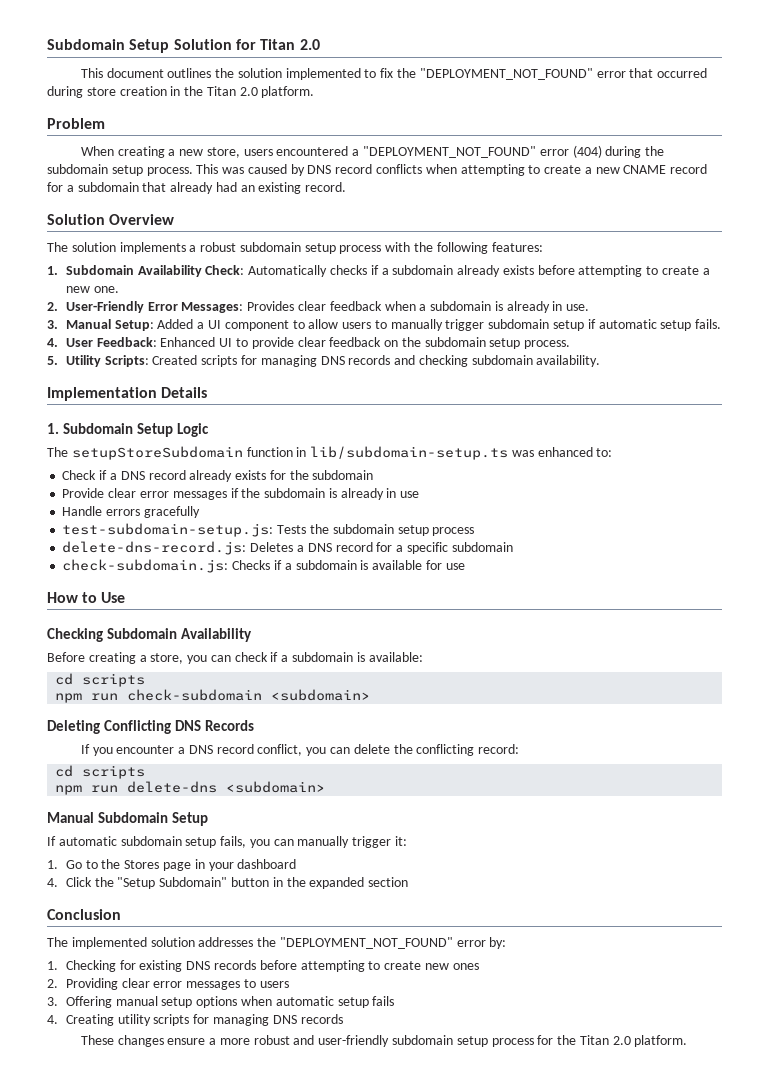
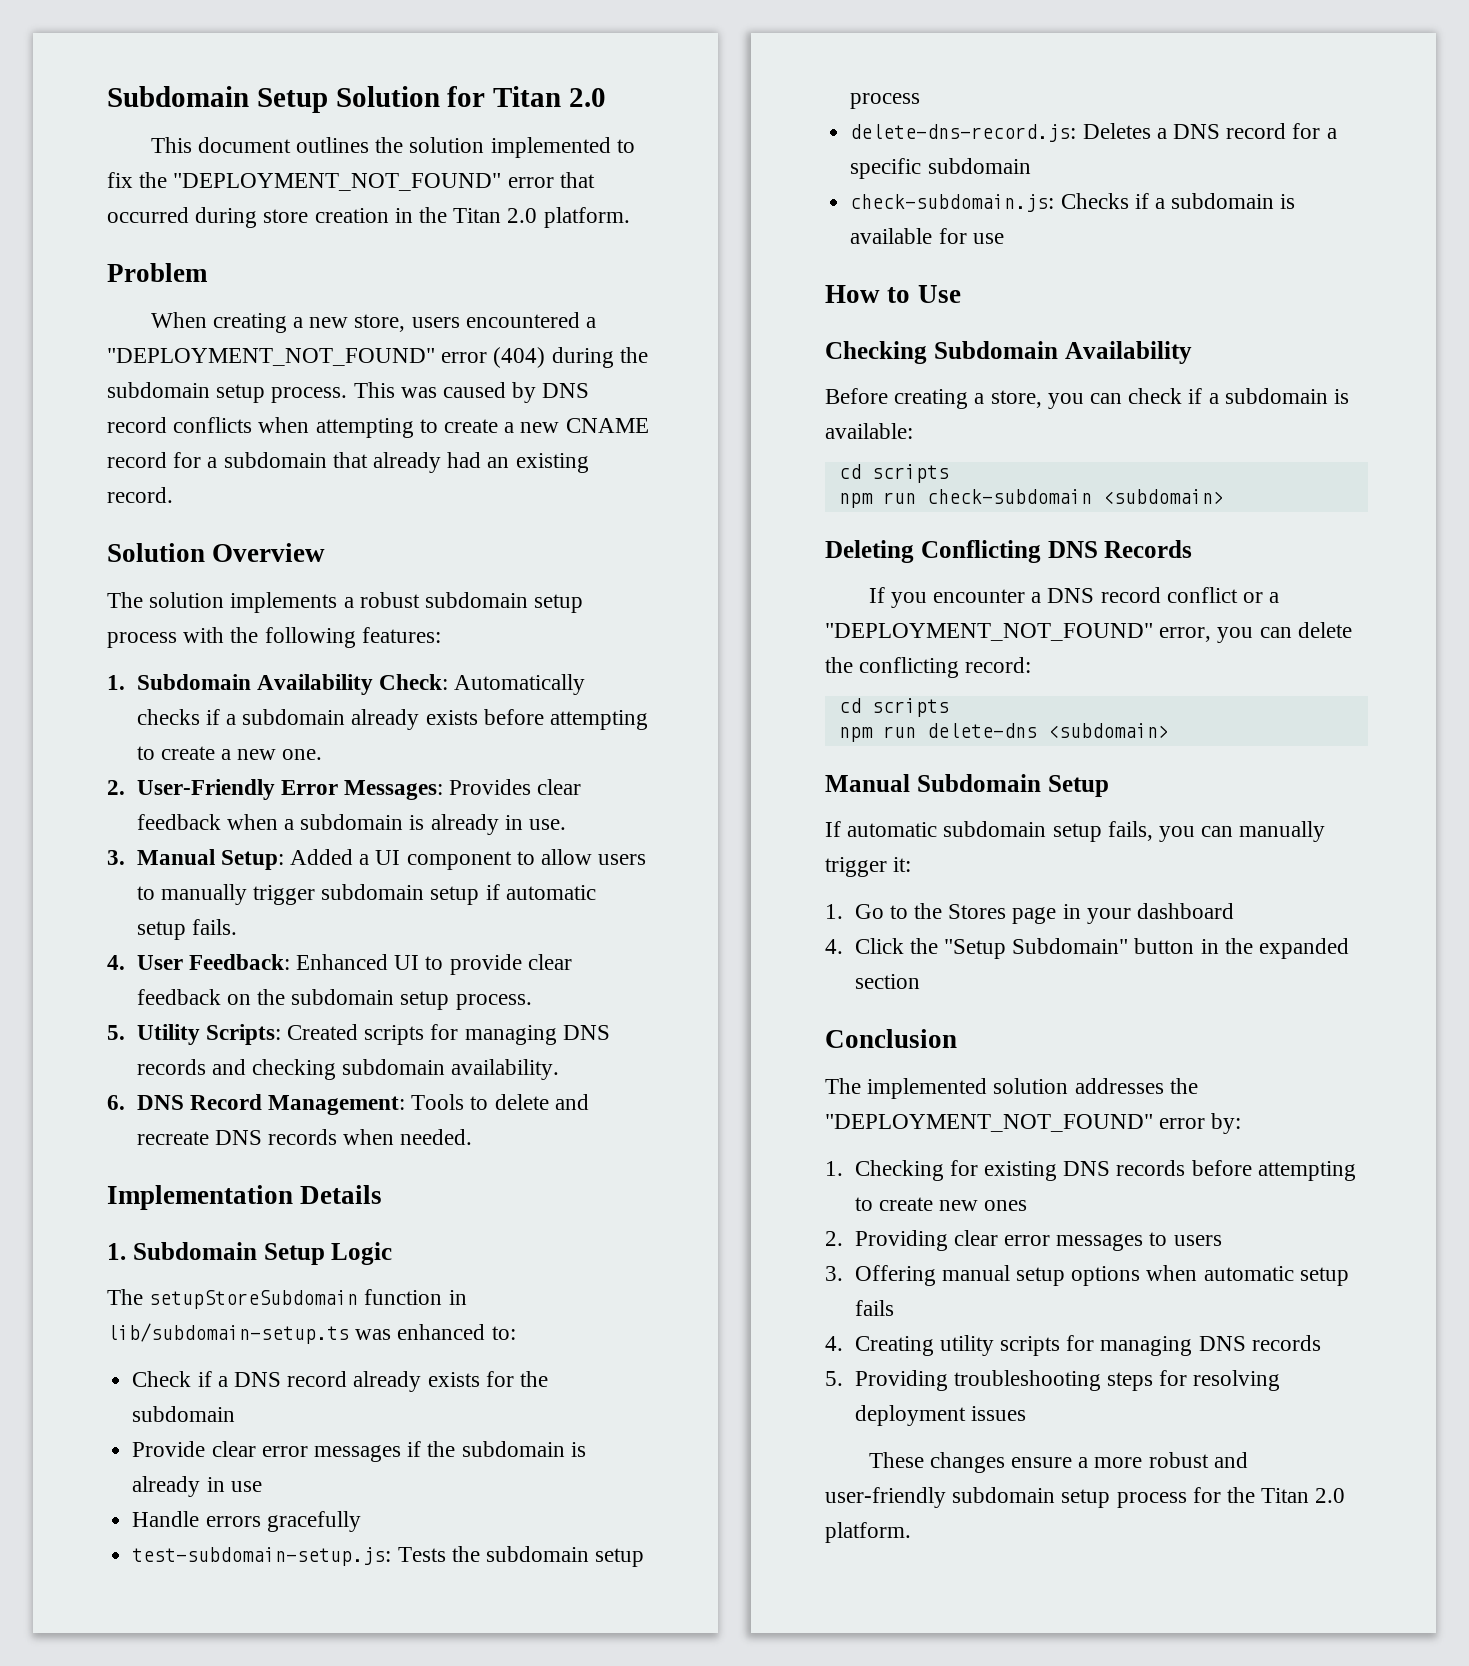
+ 6. DNS Record Management: Tools to delete and recreate DNS records when needed.
- If you encounter a DNS record conflict, you can delete the conflicting record:
+ If you encounter a DNS record conflict or a "DEPLOYMENT_NOT_FOUND" error, you can delete the conflicting record:
+ 5. Providing troubleshooting steps for resolving deployment issues

